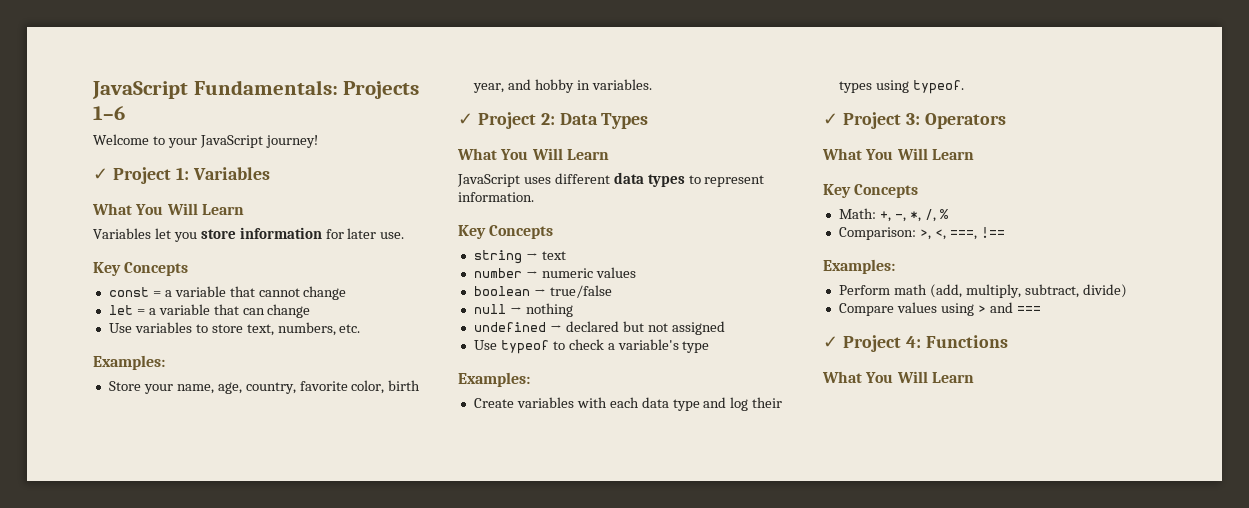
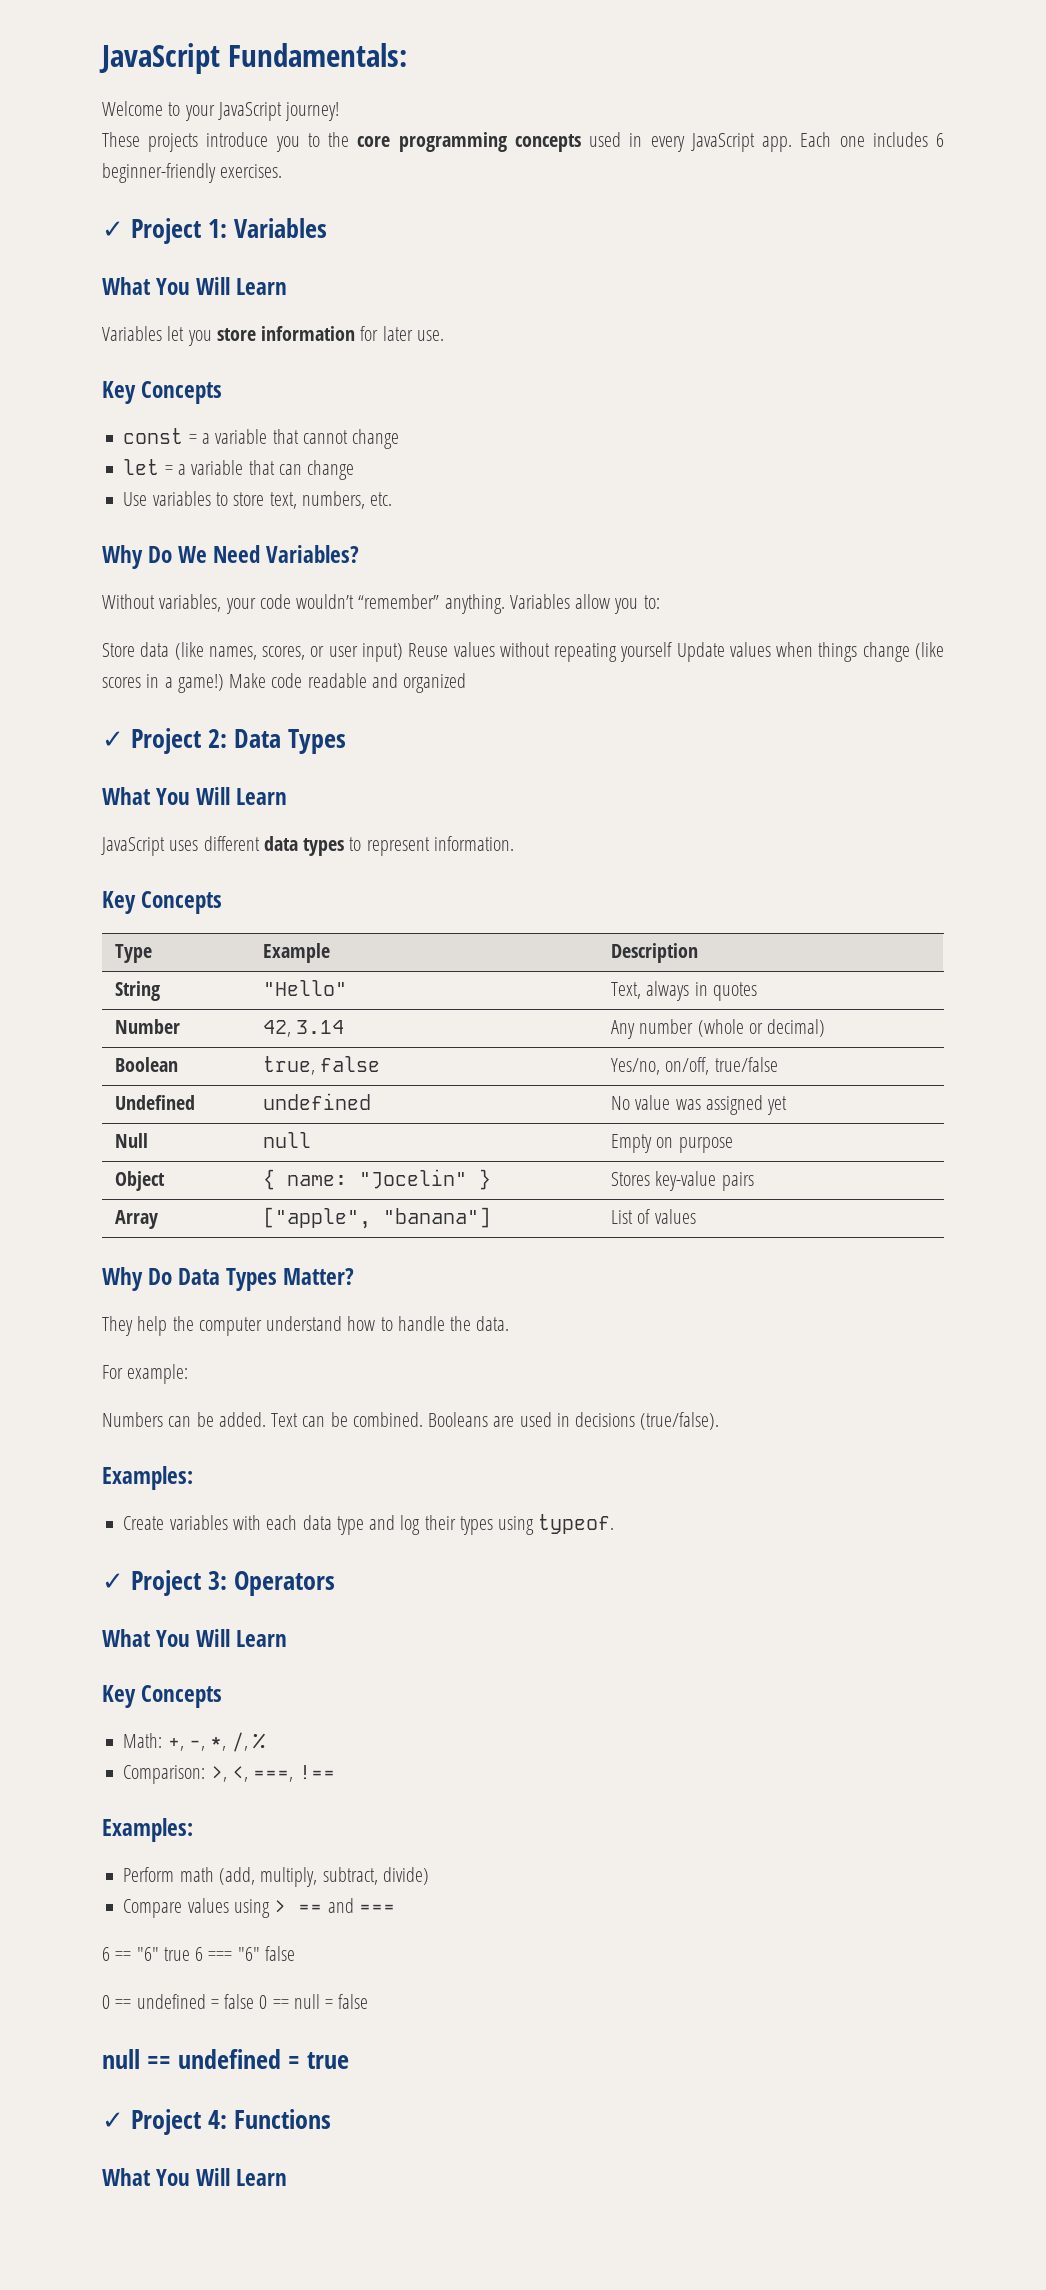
- JavaScript Fundamentals: Projects 1–6
+ JavaScript Fundamentals:
+ These projects introduce you to the core programming concepts used in every JavaScript app. Each one includes 6 beginner-friendly exercises.
  Use variables to store text, numbers, etc.
- Examples:
- Store your name, age, country, favorite color, birth year, and hobby in variables.
+ Why Do We Need Variables?
+ Without variables, your code wouldn’t “remember” anything. Variables allow you to:
+ Store data (like names, scores, or user input) Reuse values without repeating yourself Update values when things change (like scores in a game!) Make code readable and organized
- string → text
- number → numeric values
- boolean → true/false
- null → nothing
- undefined → declared but not assigned
- Use typeof to check a variable's type
+ Type | Example | Description
+ String | "Hello" | Text, always in quotes
+ Number | 42, 3.14 | Any number (whole or decimal)
+ Boolean | true, false | Yes/no, on/off, true/false
+ Undefined | undefined | No value was assigned yet
+ Null | null | Empty on purpose
+ Object | { name: "Jocelin" } | Stores key-value pairs
+ Array | ["apple", "banana"] | List of values
+ Why Do Data Types Matter?
+ They help the computer understand how to handle the data.
+ For example:
+ Numbers can be added. Text can be combined. Booleans are used in decisions (true/false).
- Compare values using > and ===
+ Compare values using > == and ===
+ 6 == "6" true 6 === "6" false
+ 0 == undefined = false 0 == null = false
+ null == undefined = true

